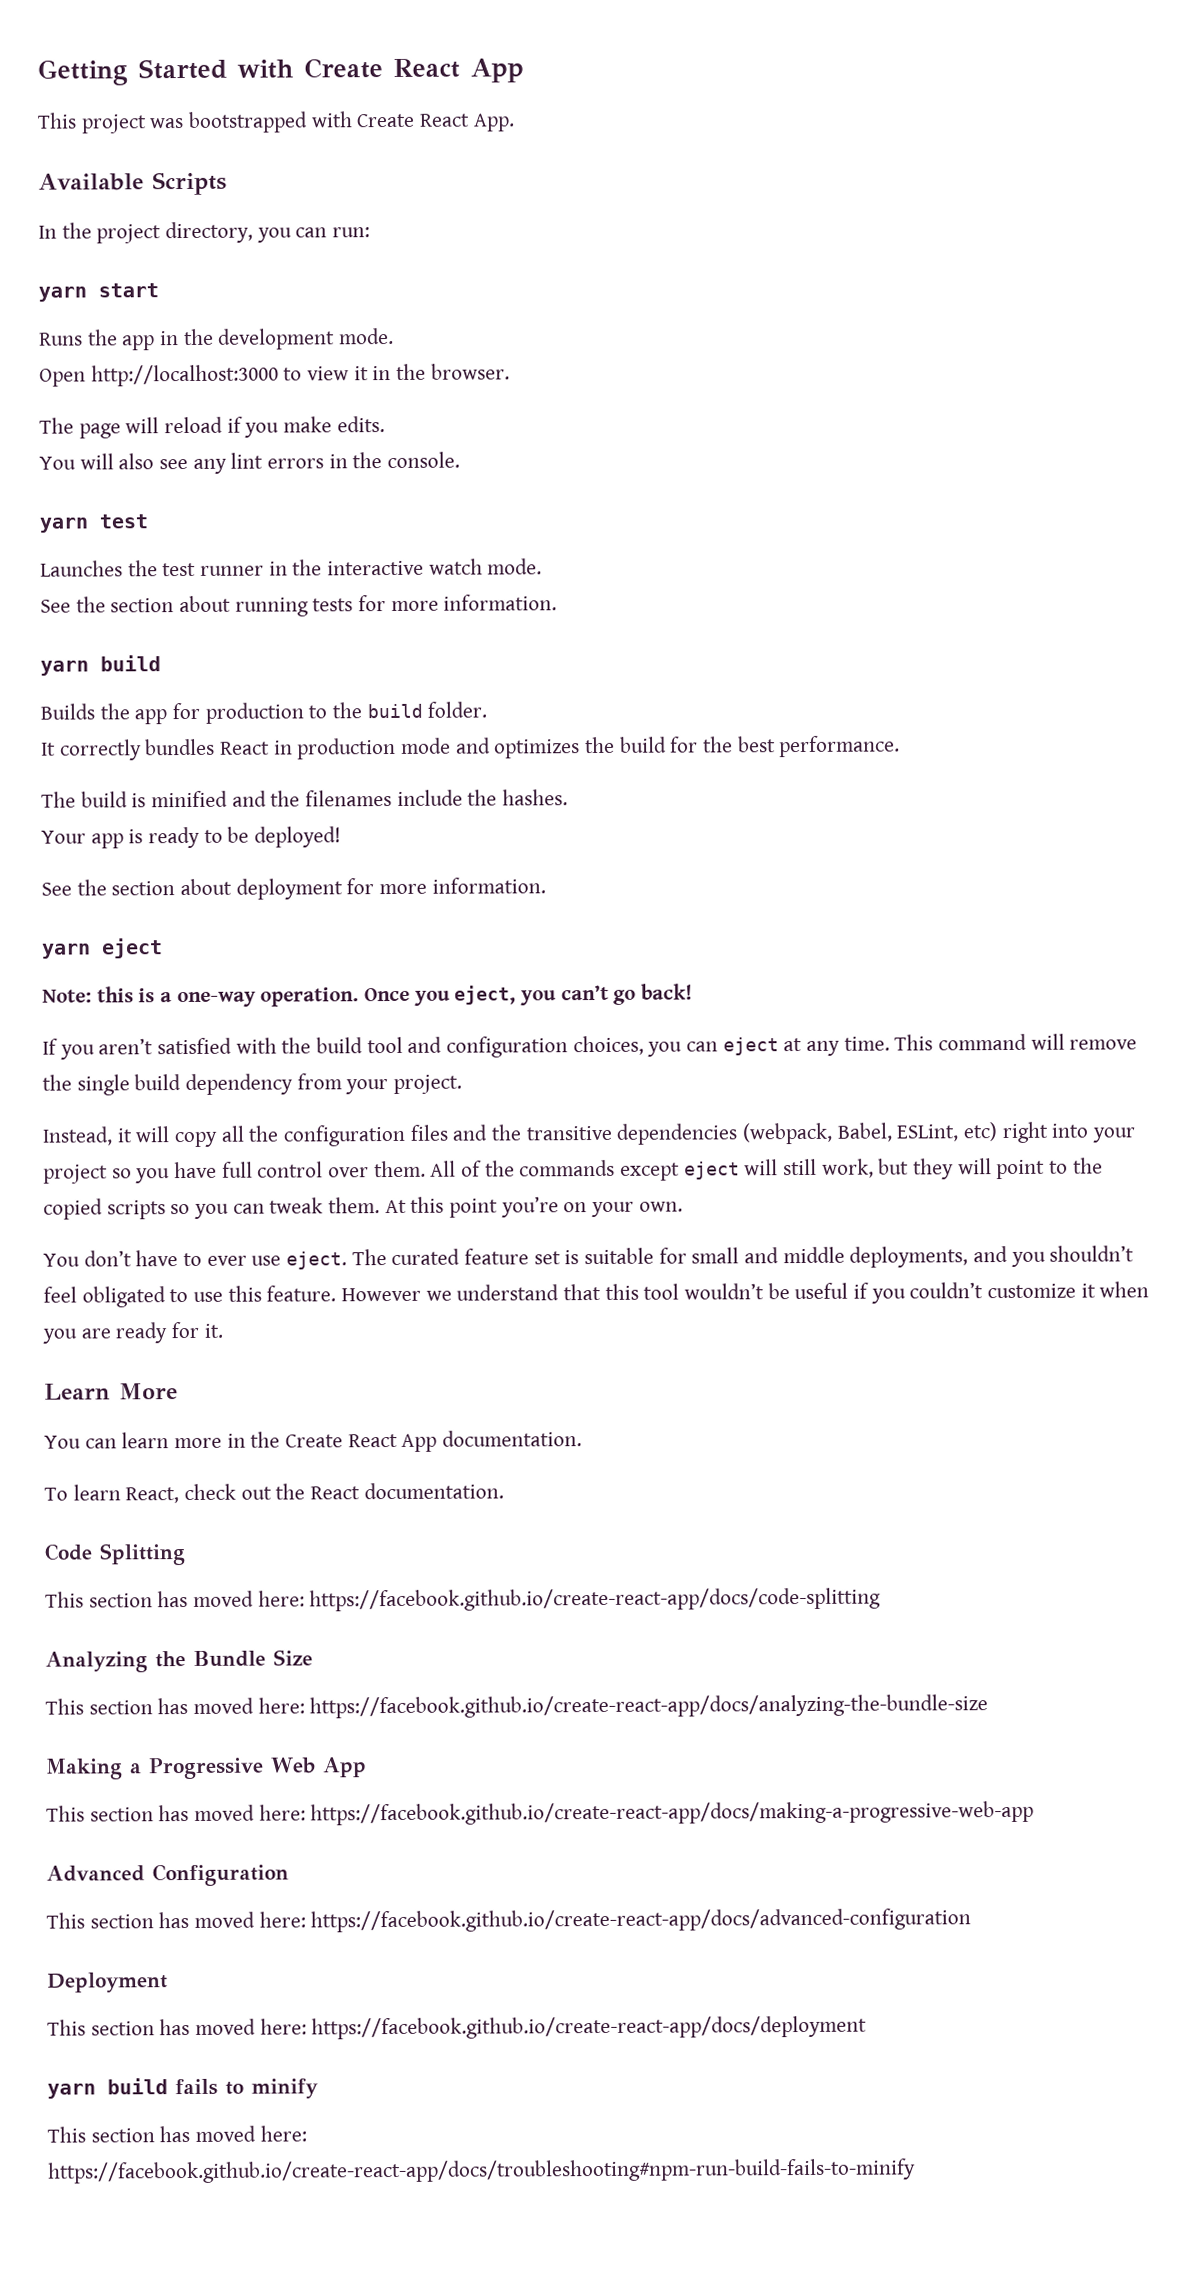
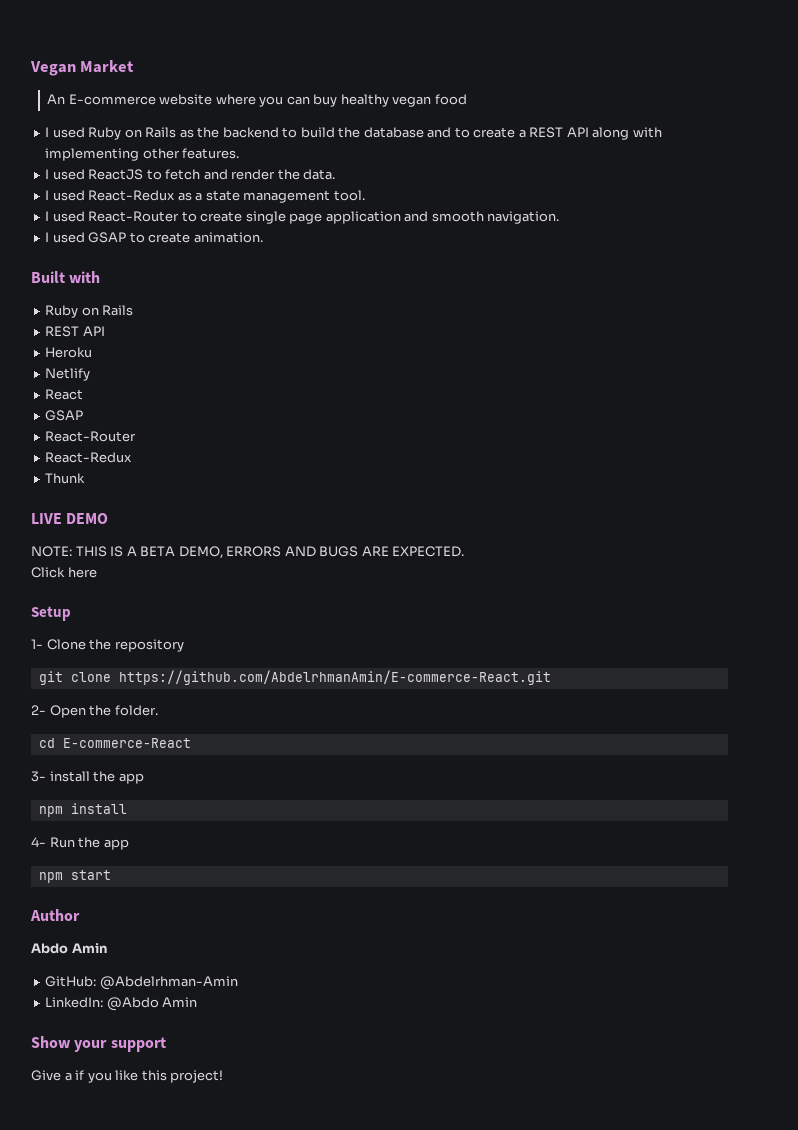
- Getting Started with Create React App
- This project was bootstrapped with Create React App.
- Available Scripts
- In the project directory, you can run:
- yarn start
- Runs the app in the development mode.
- Open http://localhost:3000 to view it in the browser.
- The page will reload if you make edits.
- You will also see any lint errors in the console.
- yarn test
- Launches the test runner in the interactive watch mode.
- See the section about running tests for more information.
- yarn build
- Builds the app for production to the build folder.
- It correctly bundles React in production mode and optimizes the build for the best performance.
- The build is minified and the filenames include the hashes.
- Your app is ready to be deployed!
- See the section about deployment for more information.
- yarn eject
- Note: this is a one-way operation. Once you eject, you can’t go back!
- If you aren’t satisfied with the build tool and configuration choices, you can eject at any time. This command will remove the single build dependency from your project.
- Instead, it will copy all the configuration files and the transitive dependencies (webpack, Babel, ESLint, etc) right into your project so you have full control over them. All of the commands except eject will still work, but they will point to the copied scripts so you can tweak them. At this point you’re on your own.
- You don’t have to ever use eject. The curated feature set is suitable for small and middle deployments, and you shouldn’t feel obligated to use this feature. However we understand that this tool wouldn’t be useful if you couldn’t customize it when you are ready for it.
- Learn More
- You can learn more in the Create React App documentation.
- To learn React, check out the React documentation.
- Code Splitting
- This section has moved here: https://facebook.github.io/create-react-app/docs/code-splitting
- Analyzing the Bundle Size
- This section has moved here: https://facebook.github.io/create-react-app/docs/analyzing-the-bundle-size
- Making a Progressive Web App
- This section has moved here: https://facebook.github.io/create-react-app/docs/making-a-progressive-web-app
- Advanced Configuration
- This section has moved here: https://facebook.github.io/create-react-app/docs/advanced-configuration
- Deployment
- This section has moved here: https://facebook.github.io/create-react-app/docs/deployment
- yarn build fails to minify
- This section has moved here: https://facebook.github.io/create-react-app/docs/troubleshooting#npm-run-build-fails-to-minify
+ Vegan Market
+ An E-commerce website where you can buy healthy vegan food
+ I used Ruby on Rails as the backend to build the database and to create a REST API along with implementing other features.
+ I used ReactJS to fetch and render the data.
+ I used React-Redux as a state management tool.
+ I used React-Router to create single page application and smooth navigation.
+ I used GSAP to create animation.
+ Built with
+ Ruby on Rails
+ REST API
+ Heroku
+ Netlify
+ React
+ GSAP
+ React-Router
+ React-Redux
+ Thunk
+ LIVE DEMO
+ NOTE: THIS IS A BETA DEMO, ERRORS AND BUGS ARE EXPECTED.
+ Click here
+ Setup
+ 1- Clone the repository
+ git clone https://github.com/AbdelrhmanAmin/E-commerce-React.git
+ 2- Open the folder.
+ cd E-commerce-React
+ 3- install the app
+ npm install
+ 4- Run the app
+ npm start
+ Author
+ Abdo Amin
+ GitHub: @Abdelrhman-Amin
+ LinkedIn: @Abdo Amin
+ Show your support
+ Give a if you like this project!

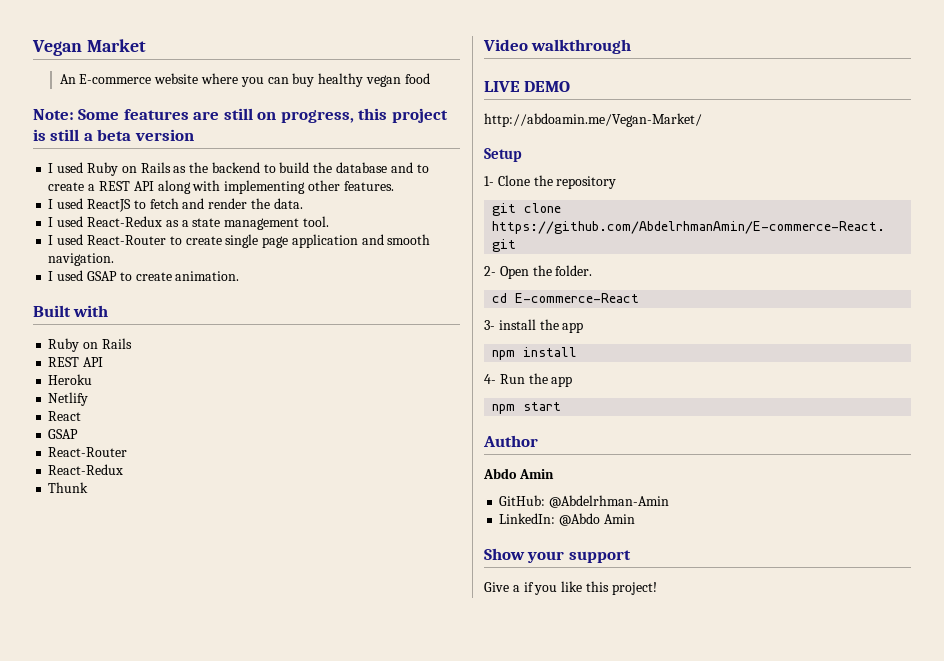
+ Note: Some features are still on progress, this project is still a beta version
+ Video walkthrough
- NOTE: THIS IS A BETA DEMO, ERRORS AND BUGS ARE EXPECTED.
- Click here
+ http://abdoamin.me/Vegan-Market/

